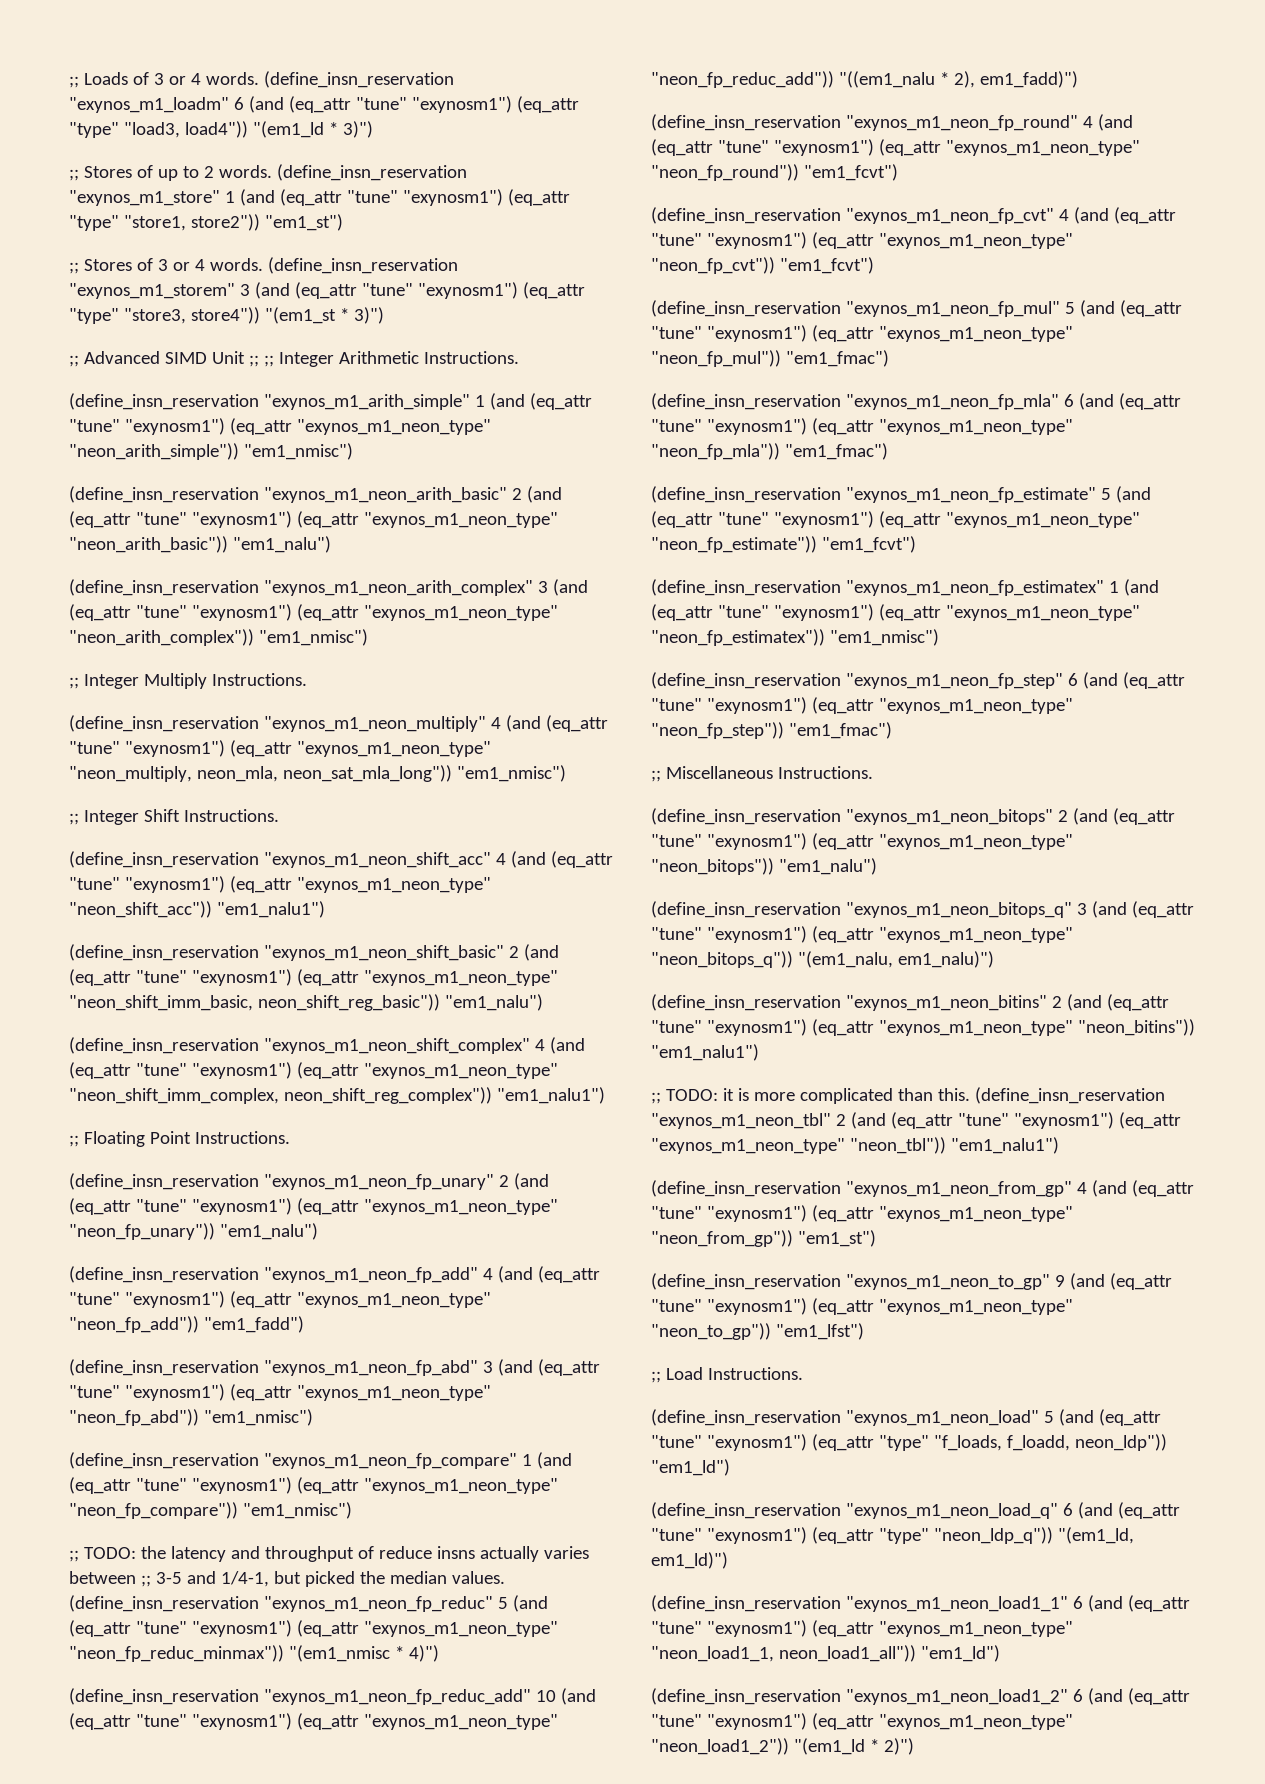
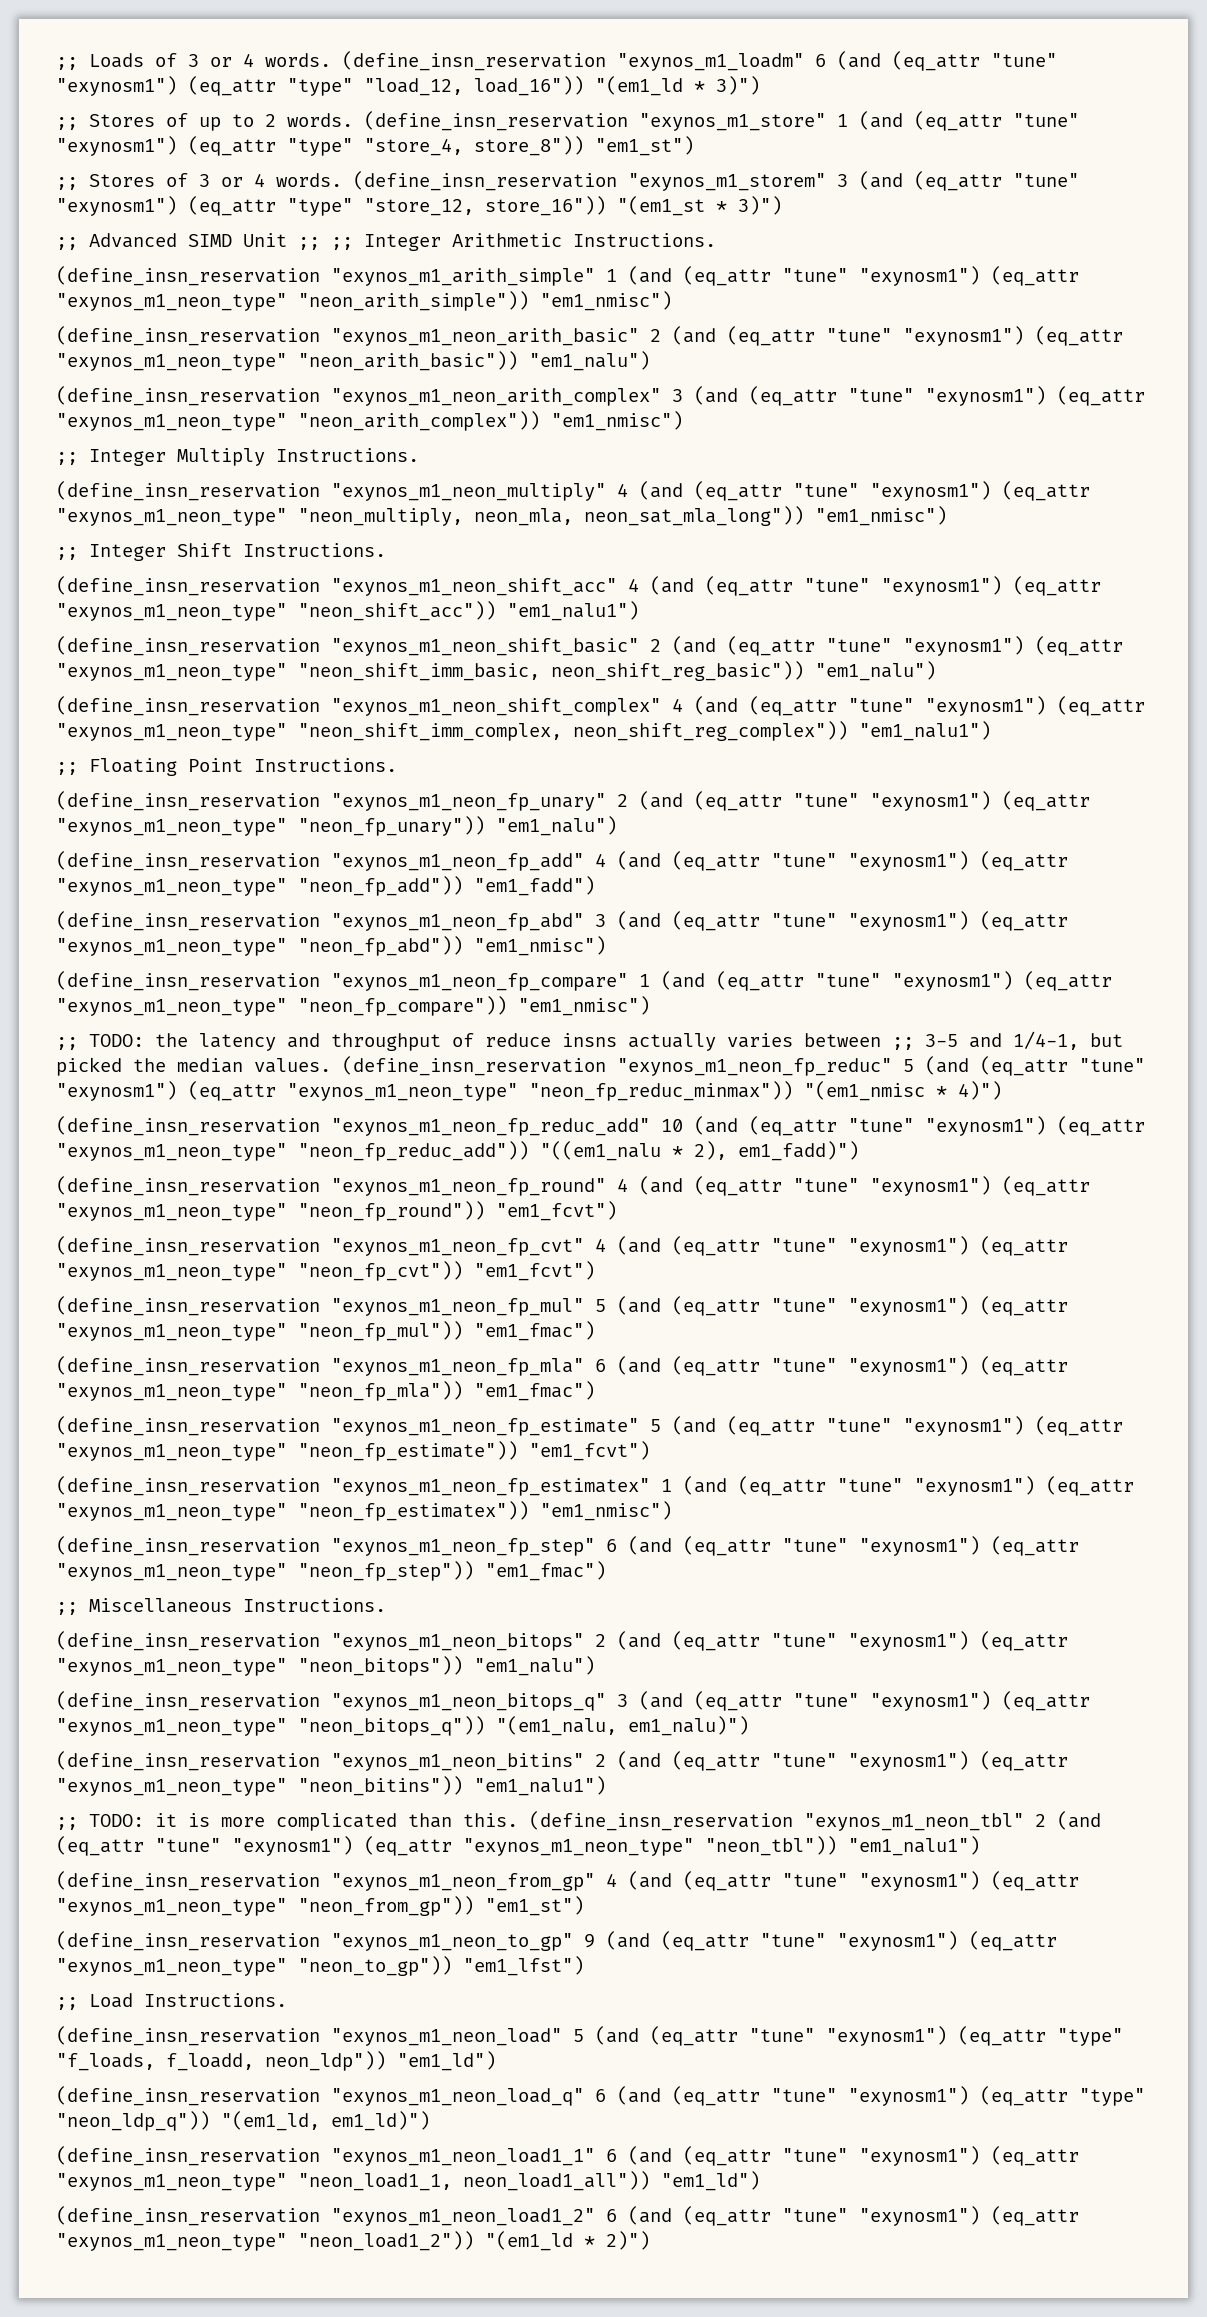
- (define_insn_reservation "exynos_m1_loadm" 6 (and (eq_attr "tune" "exynosm1") (eq_attr "type" "load3, load4")) "(em1_ld * 3)")
+ (define_insn_reservation "exynos_m1_loadm" 6 (and (eq_attr "tune" "exynosm1") (eq_attr "type" "load_12, load_16")) "(em1_ld * 3)")
- (define_insn_reservation "exynos_m1_store" 1 (and (eq_attr "tune" "exynosm1") (eq_attr "type" "store1, store2")) "em1_st")
+ (define_insn_reservation "exynos_m1_store" 1 (and (eq_attr "tune" "exynosm1") (eq_attr "type" "store_4, store_8")) "em1_st")
- (define_insn_reservation "exynos_m1_storem" 3 (and (eq_attr "tune" "exynosm1") (eq_attr "type" "store3, store4")) "(em1_st * 3)")
+ (define_insn_reservation "exynos_m1_storem" 3 (and (eq_attr "tune" "exynosm1") (eq_attr "type" "store_12, store_16")) "(em1_st * 3)")

